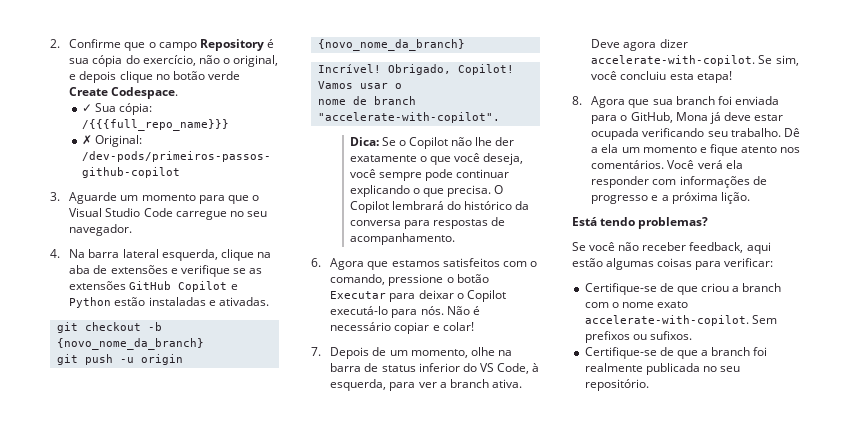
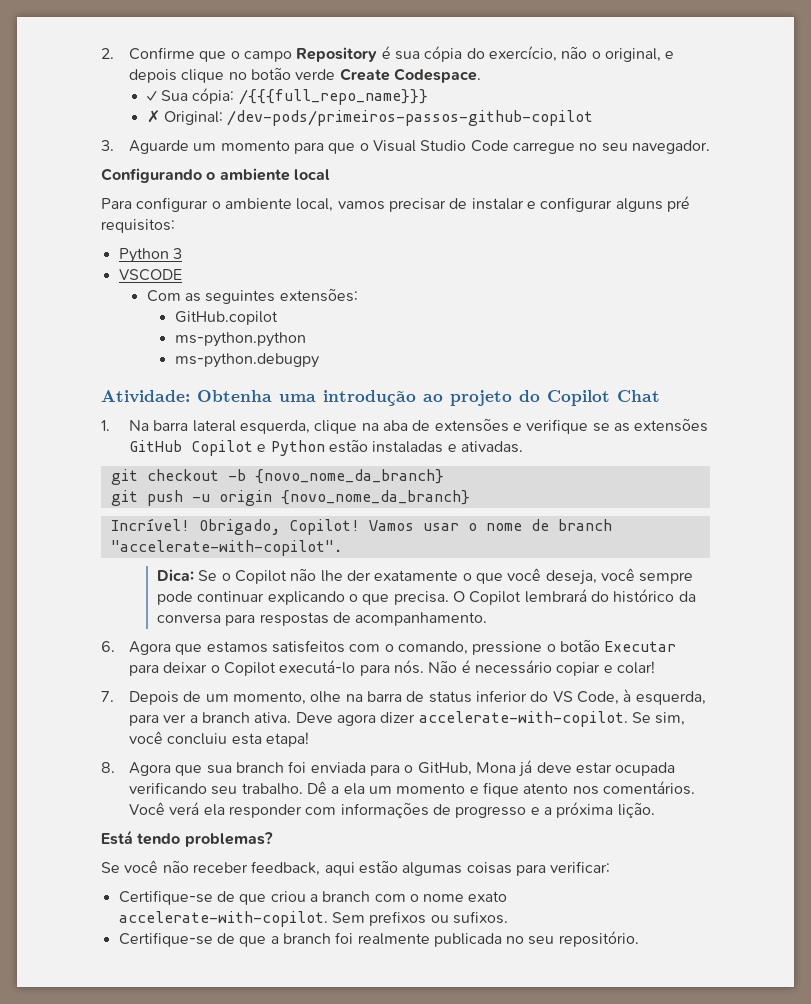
- 4. Na barra lateral esquerda, clique na aba de extensões e verifique se as extensões GitHub Copilot e Python estão instaladas e ativadas.
+ Configurando o ambiente local
+ Para configurar o ambiente local, vamos precisar de instalar e configurar alguns pré requisitos:
+ Python 3
+ VSCODE
+ Com as seguintes extensões:
+ GitHub.copilot
+ ms-python.python
+ ms-python.debugpy
+ Atividade: Obtenha uma introdução ao projeto do Copilot Chat
+ 1. Na barra lateral esquerda, clique na aba de extensões e verifique se as extensões GitHub Copilot e Python estão instaladas e ativadas.
- Vamos usar o
- nome de branch "accelerate-with-copilot".
+ Vamos usar o nome de branch "accelerate-with-copilot".

